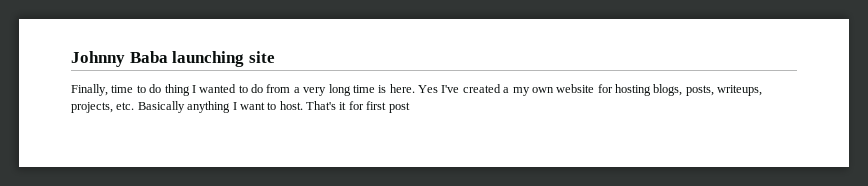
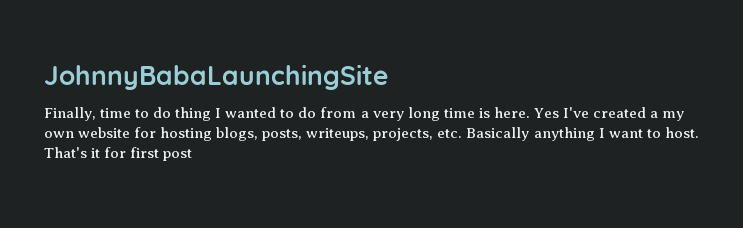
- Johnny Baba launching site
+ JohnnyBabaLaunchingSite

